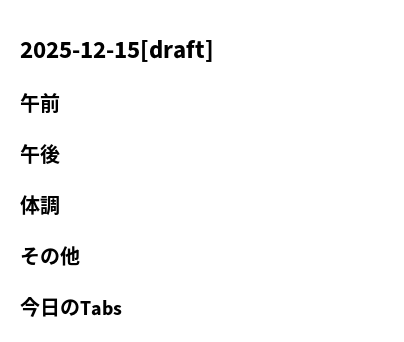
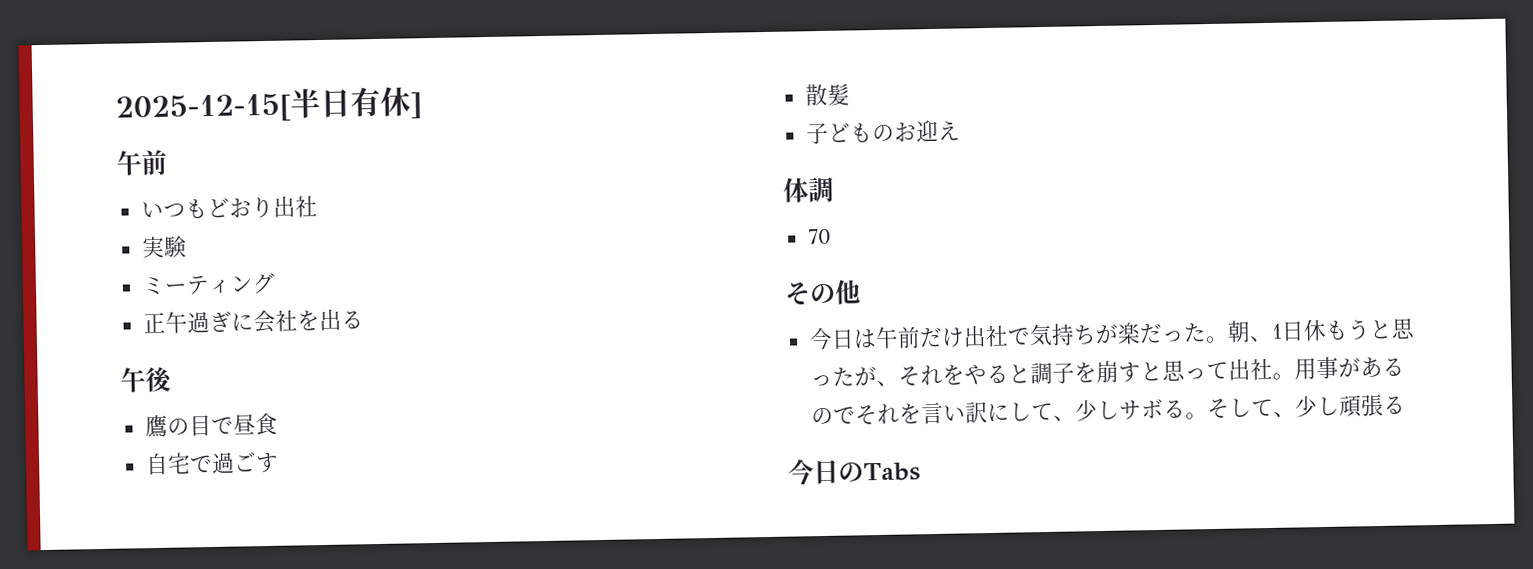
- 2025-12-15[draft]
+ 2025-12-15[半日有休]
  午前
+ いつもどおり出社
+ 実験
+ ミーティング
+ 正午過ぎに会社を出る
  午後
+ 鷹の目で昼食
+ 自宅で過ごす
+ 散髪
+ 子どものお迎え
+ 70
+ 今日は午前だけ出社で気持ちが楽だった。朝、1日休もうと思ったが、それをやると調子を崩すと思って出社。用事があるのでそれを言い訳にして、少しサボる。そして、少し頑張る

